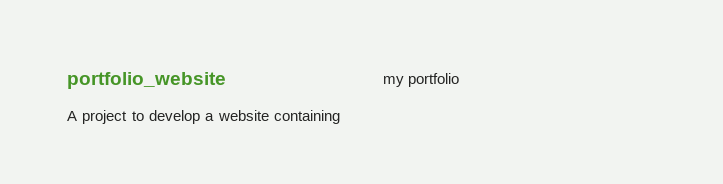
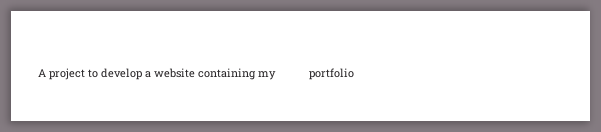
- portfolio_website

